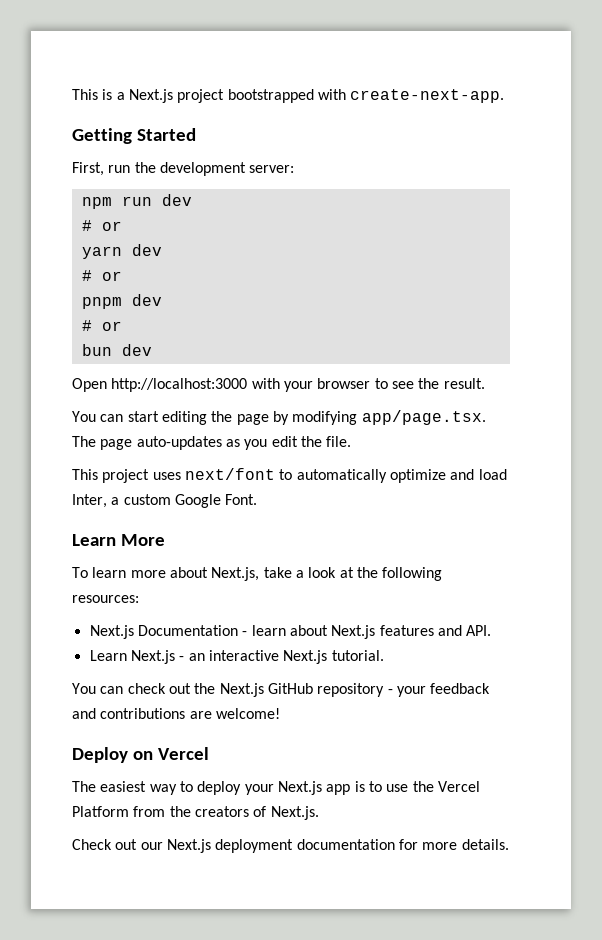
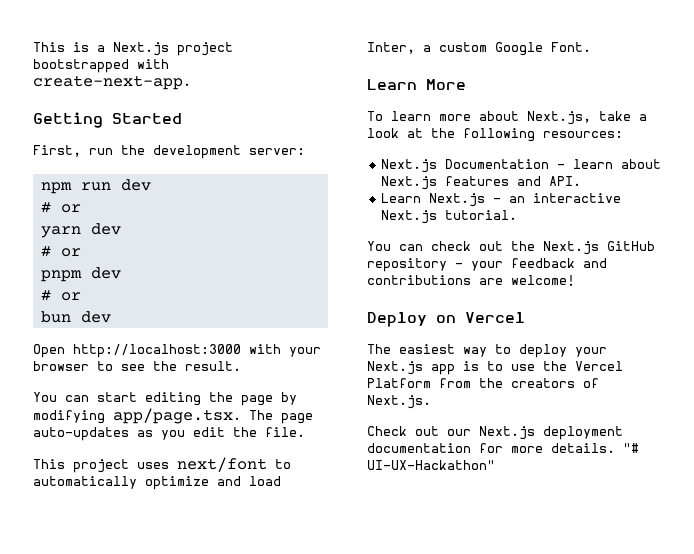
+ "# UI-UX-Hackathon"

